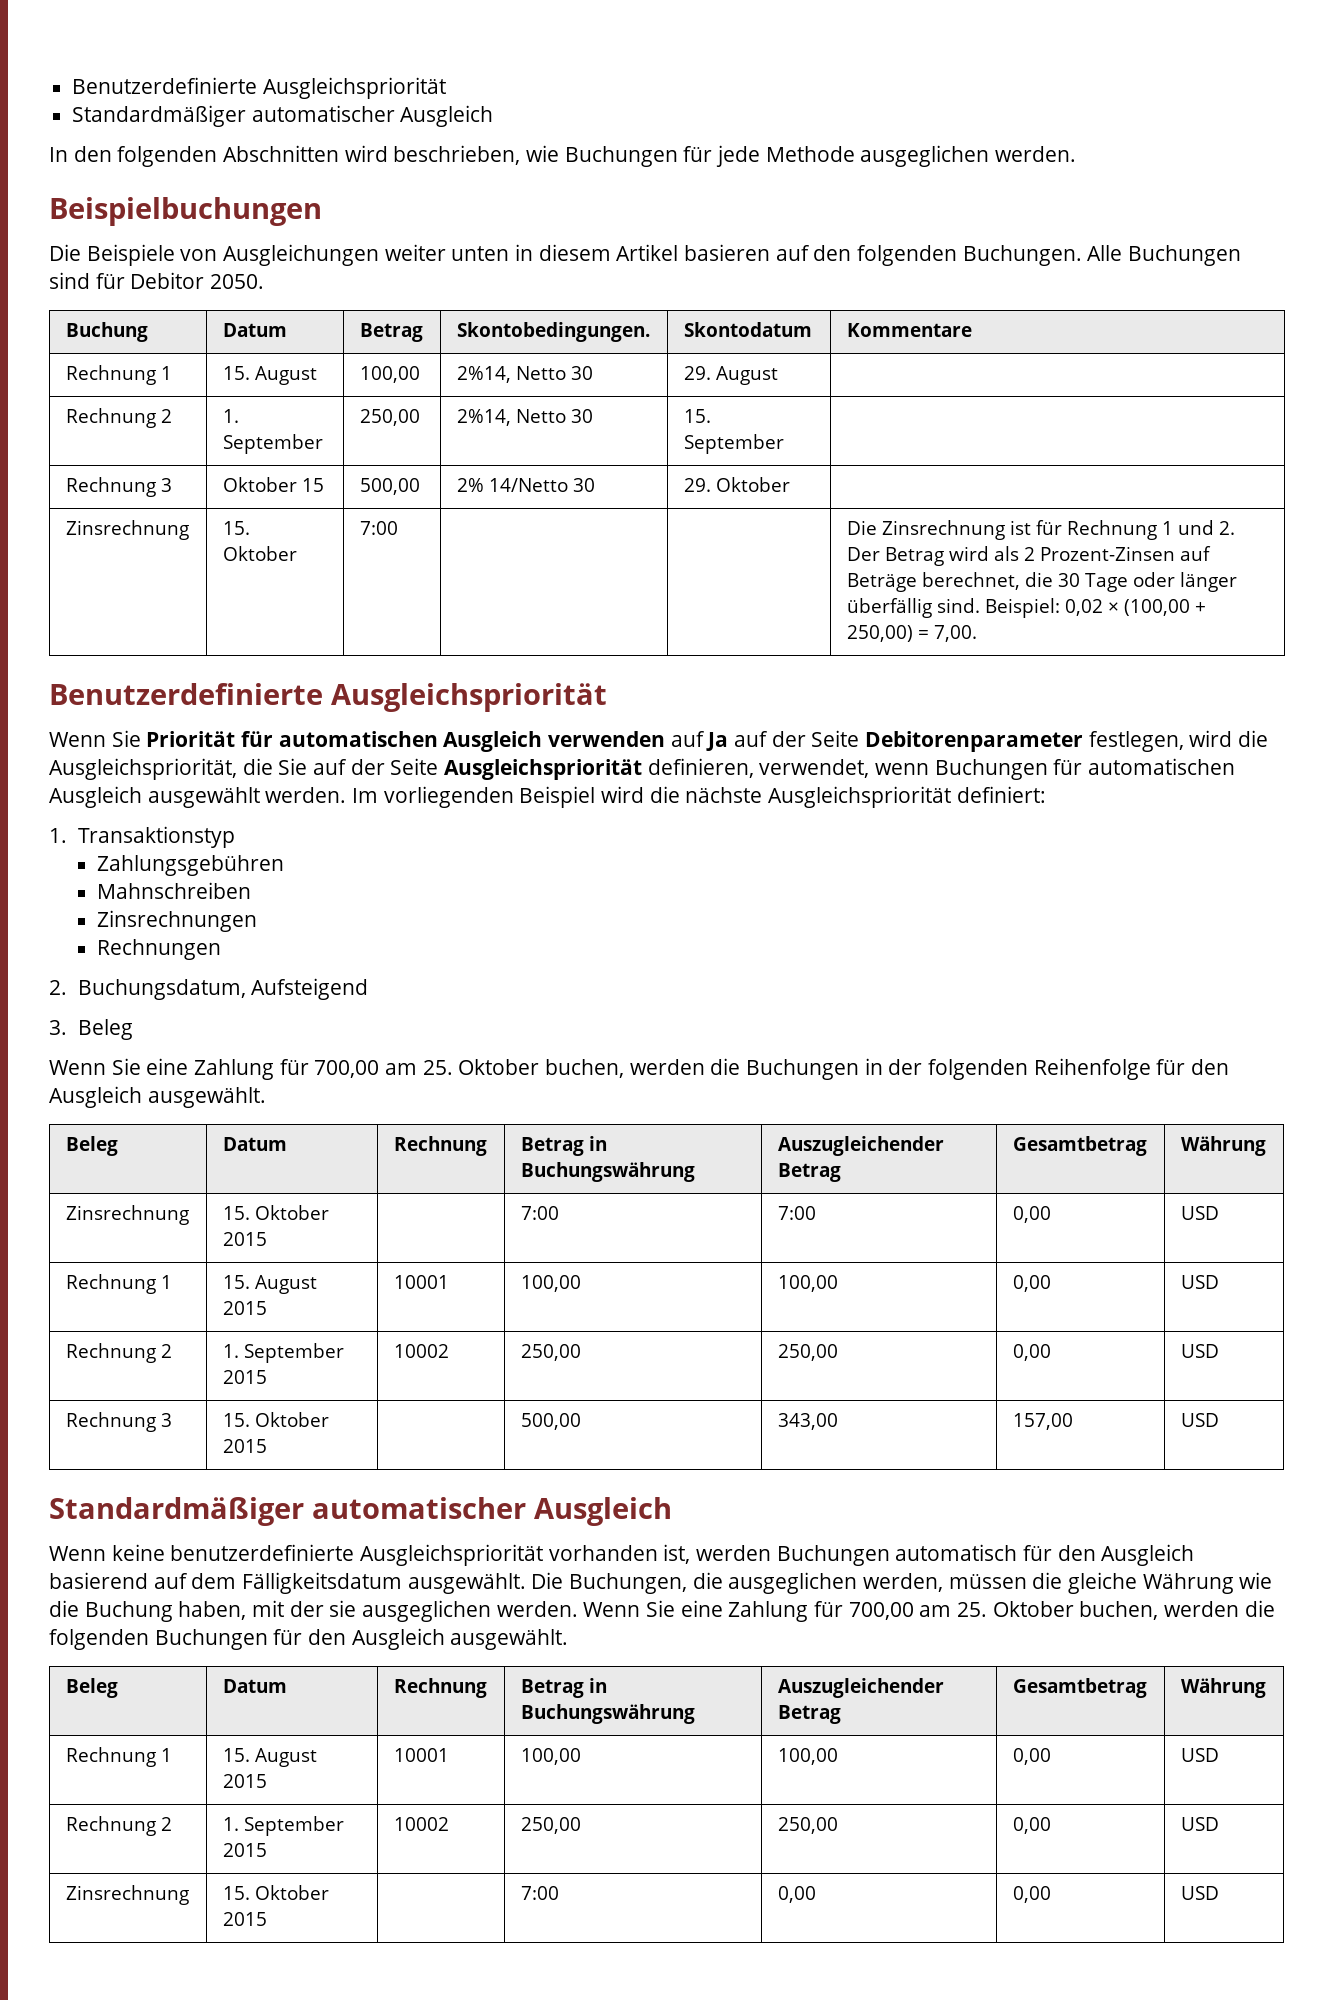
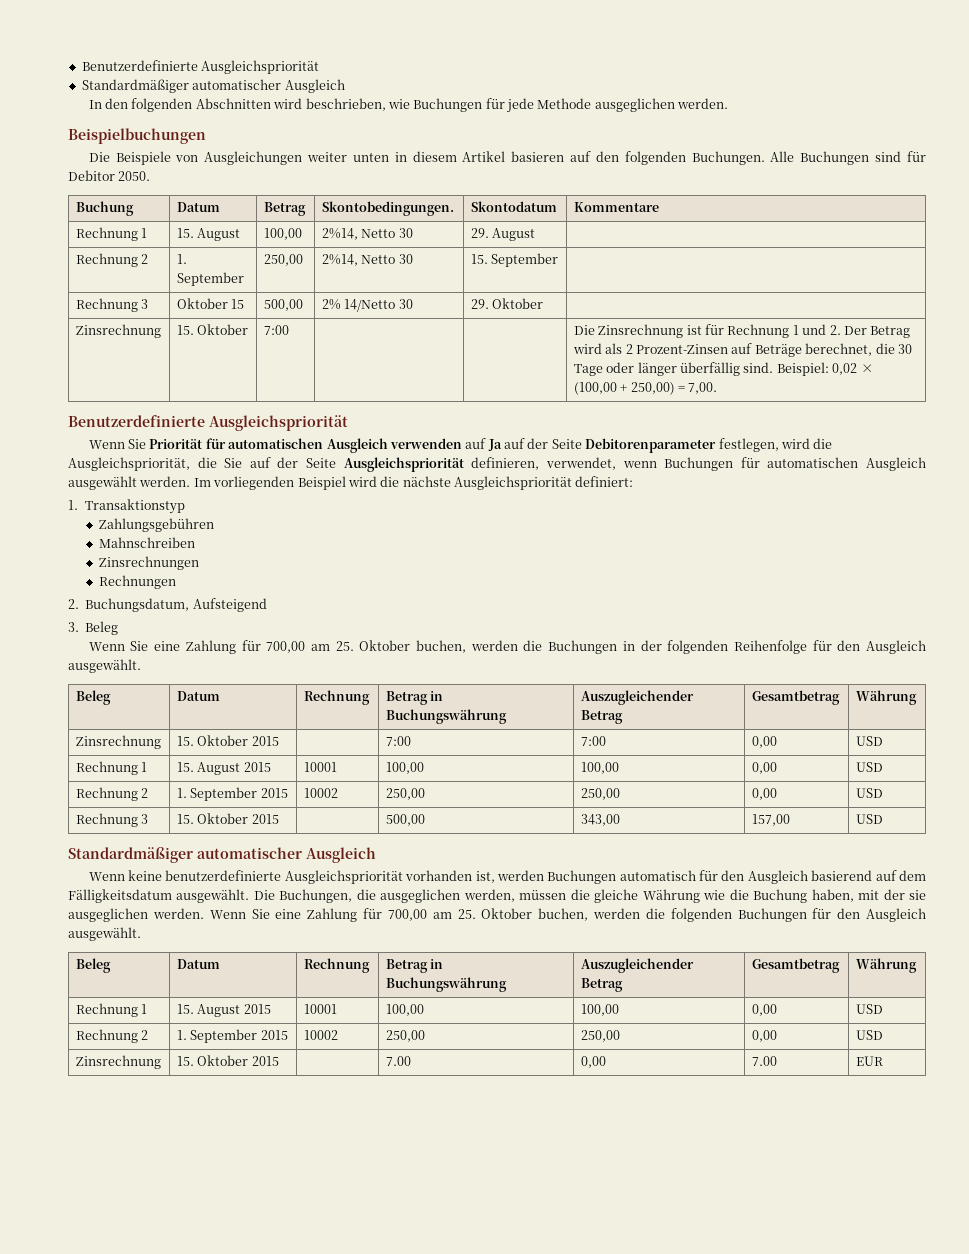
- Zinsrechnung | 15. Oktober 2015 | | 7:00 | 0,00 | 0,00 | USD
+ Zinsrechnung | 15. Oktober 2015 | | 7.00 | 0,00 | 7.00 | EUR

